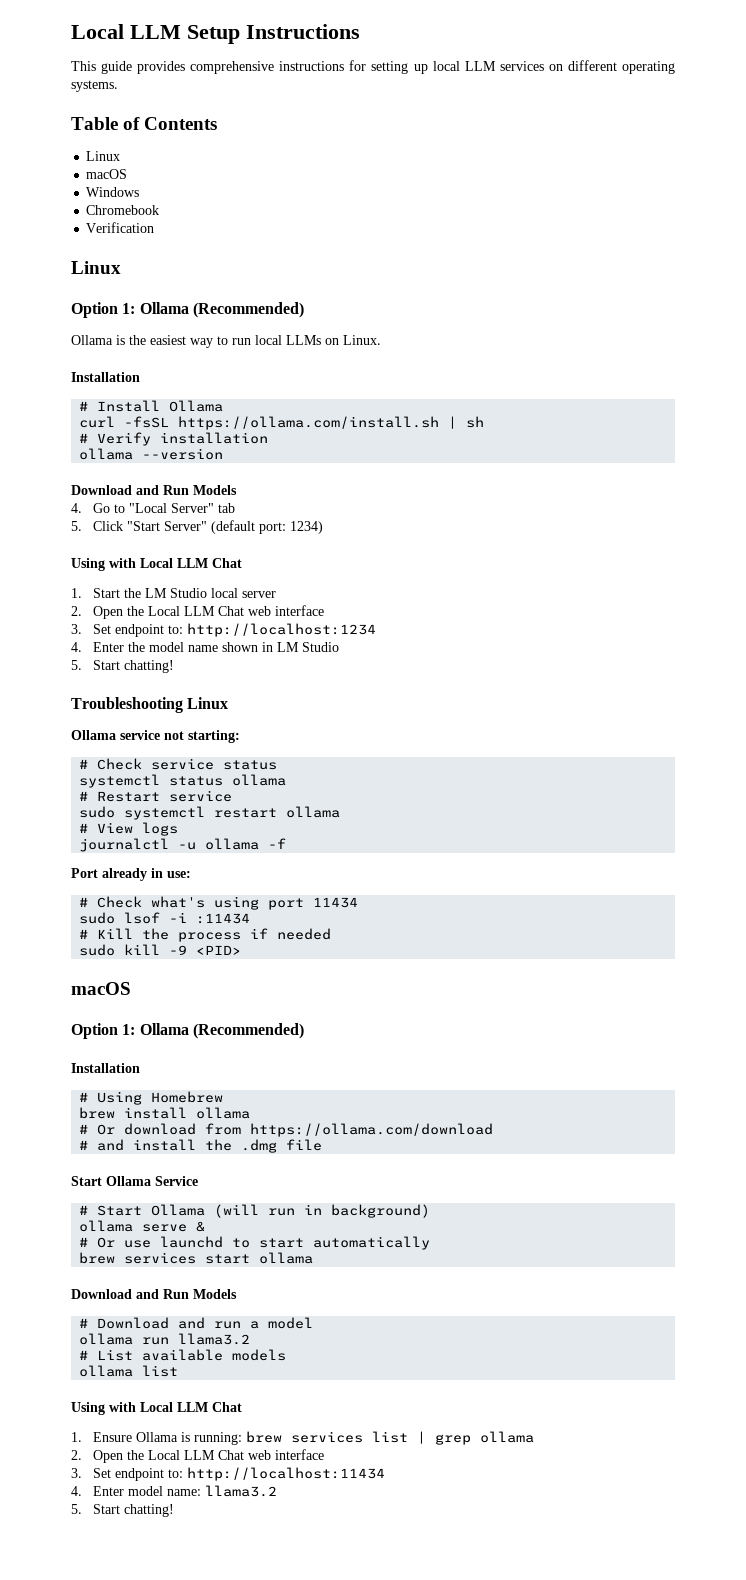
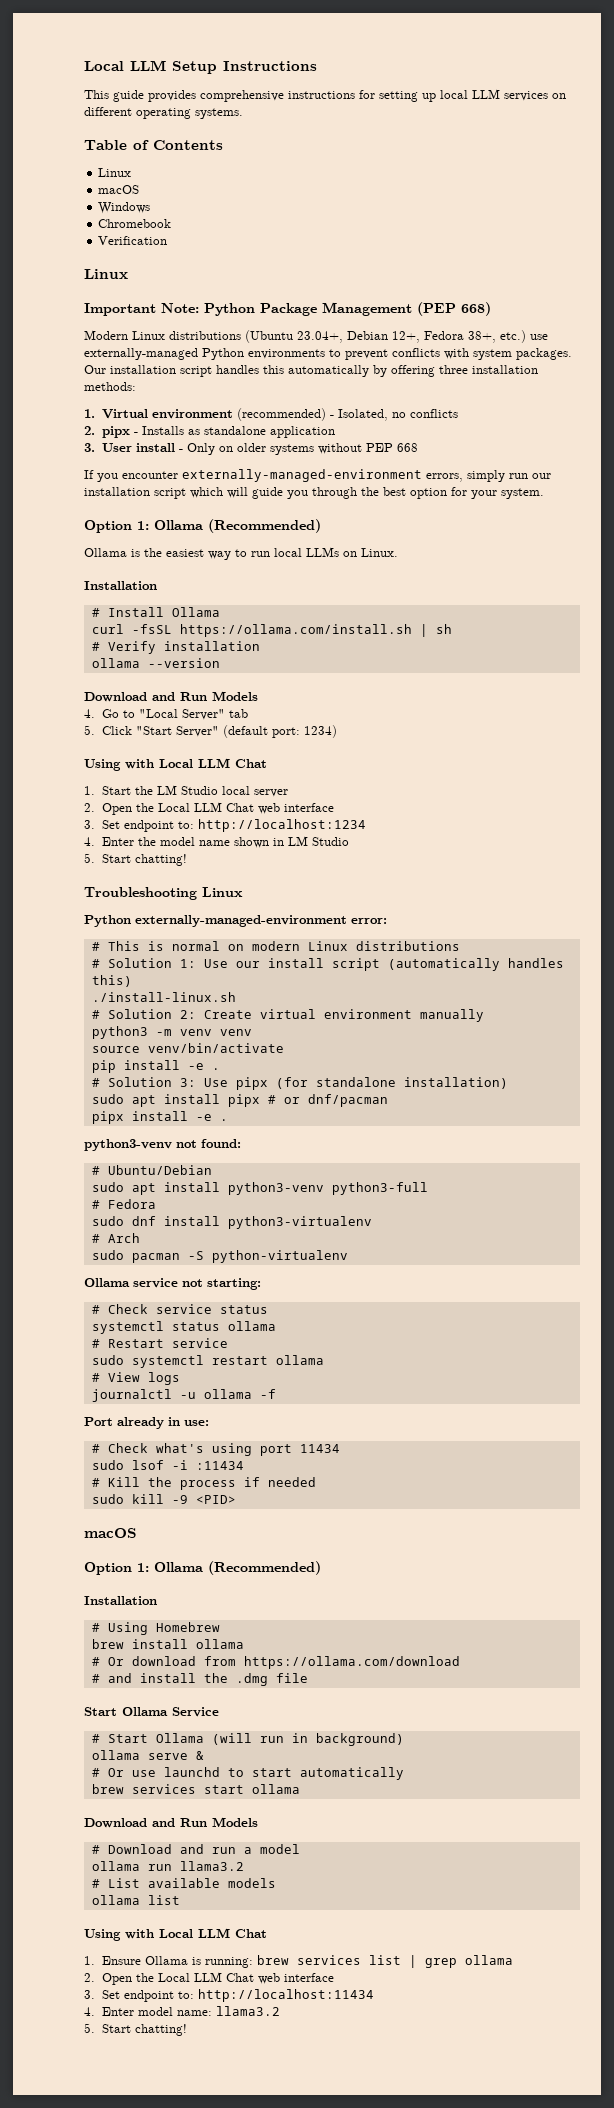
+ Important Note: Python Package Management (PEP 668)
+ Modern Linux distributions (Ubuntu 23.04+, Debian 12+, Fedora 38+, etc.) use externally-managed Python environments to prevent conflicts with system packages. Our installation script handles this automatically by offering three installation methods:
+ 1. Virtual environment (recommended) - Isolated, no conflicts
+ 2. pipx - Installs as standalone application
+ 3. User install - Only on older systems without PEP 668
+ If you encounter externally-managed-environment errors, simply run our installation script which will guide you through the best option for your system.
+ Python externally-managed-environment error:
+ # This is normal on modern Linux distributions
+ # Solution 1: Use our install script (automatically handles this)
+ ./install-linux.sh
+ # Solution 2: Create virtual environment manually
+ python3 -m venv venv
+ source venv/bin/activate
+ pip install -e .
+ # Solution 3: Use pipx (for standalone installation)
+ sudo apt install pipx # or dnf/pacman
+ pipx install -e .
+ python3-venv not found:
+ # Ubuntu/Debian
+ sudo apt install python3-venv python3-full
+ # Fedora
+ sudo dnf install python3-virtualenv
+ # Arch
+ sudo pacman -S python-virtualenv

